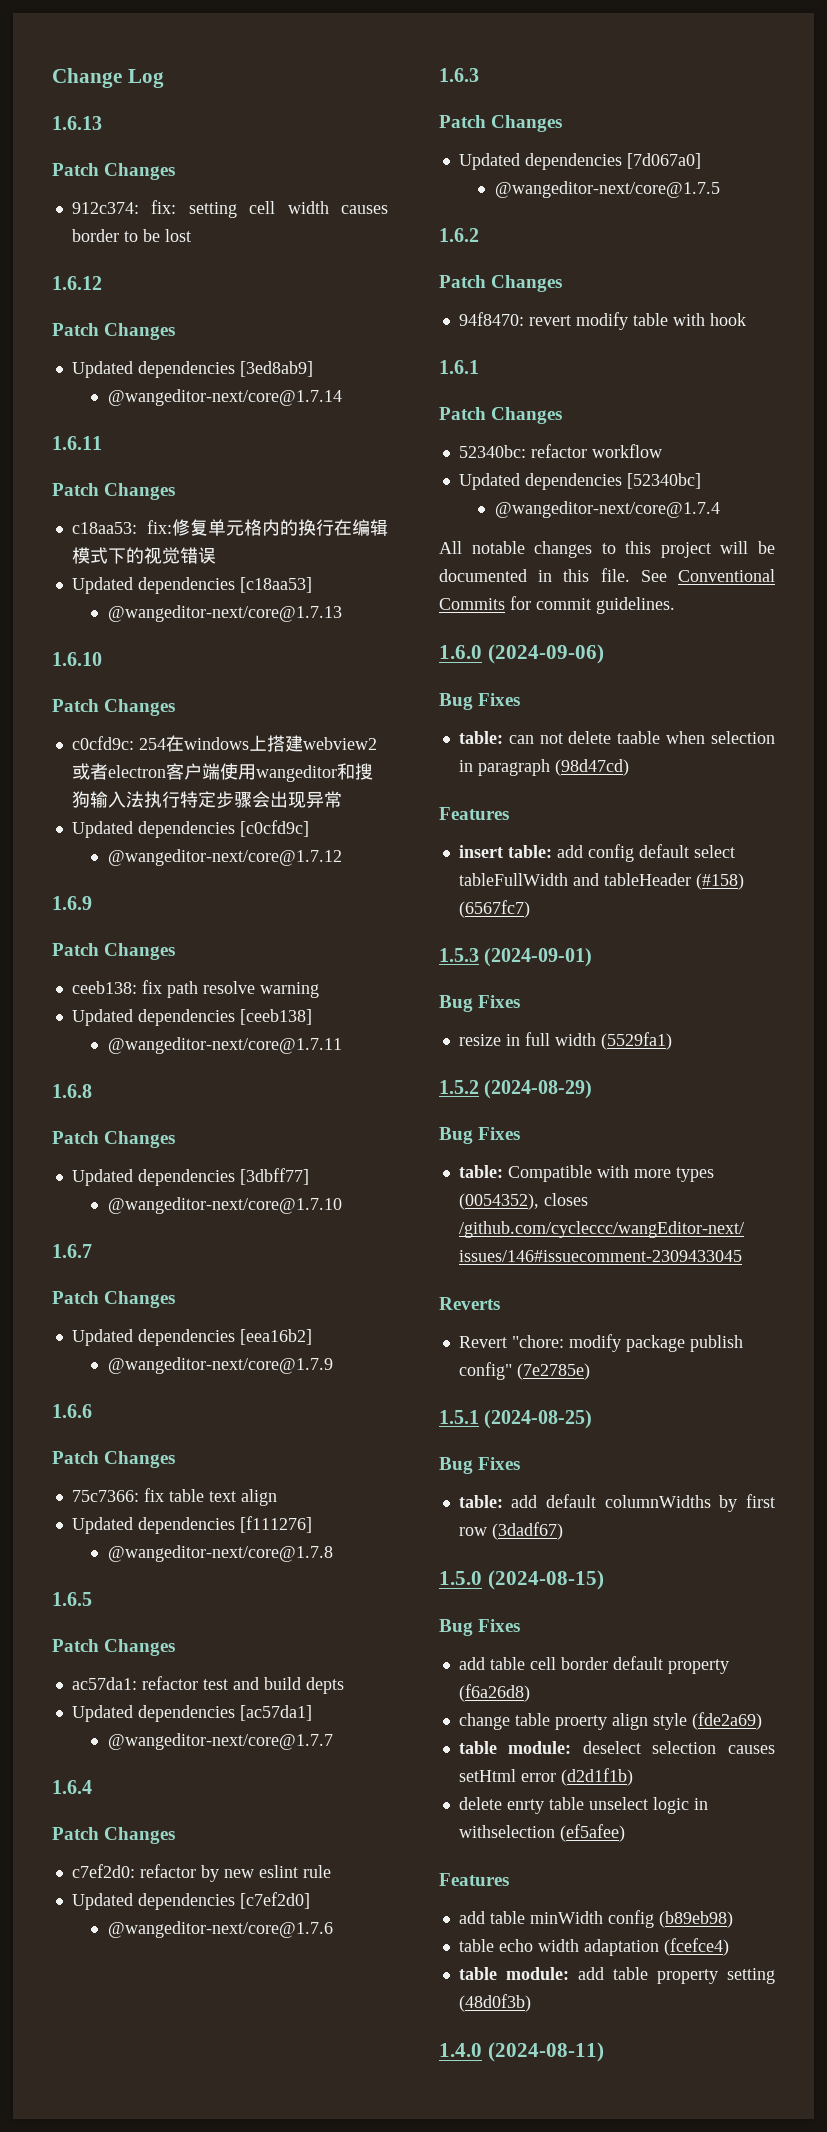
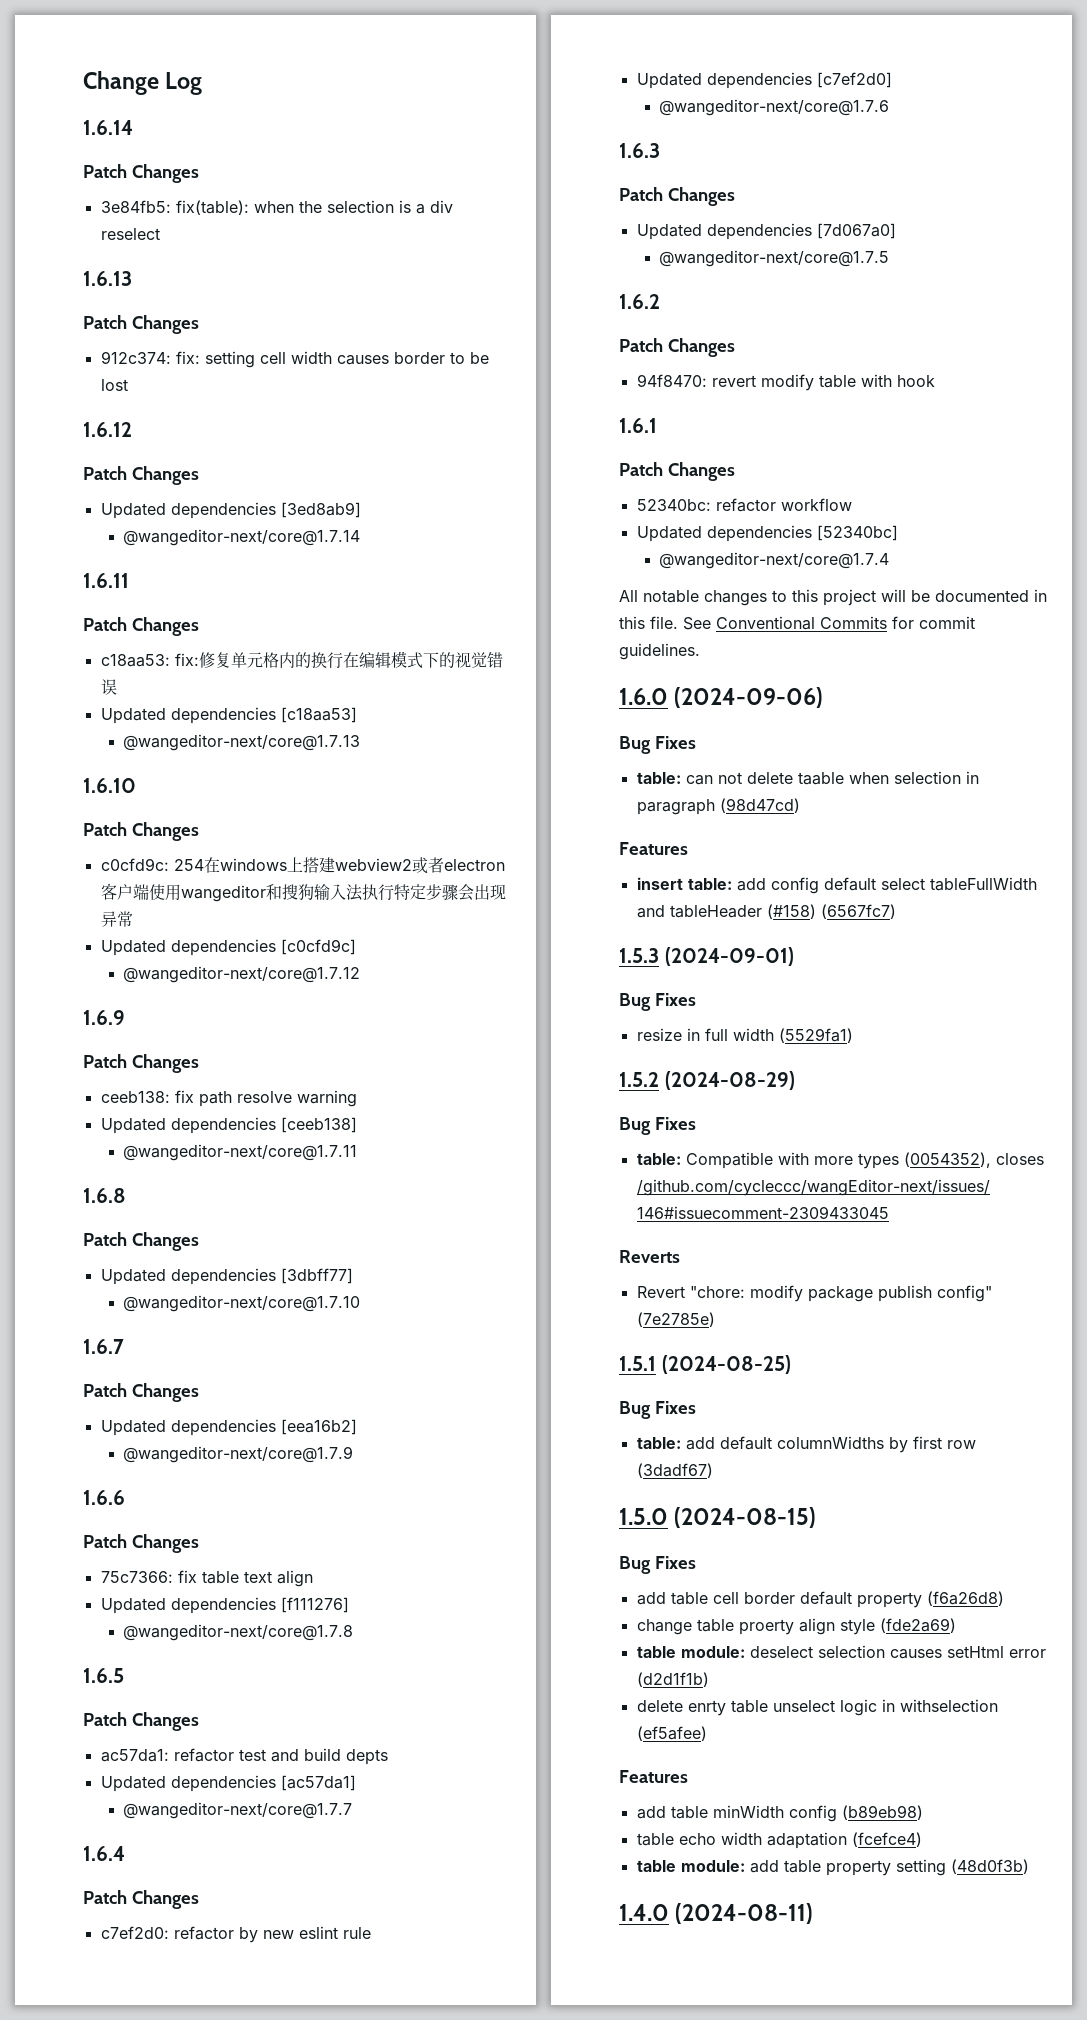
+ 1.6.14
+ Patch Changes
+ 3e84fb5: fix(table): when the selection is a div reselect

